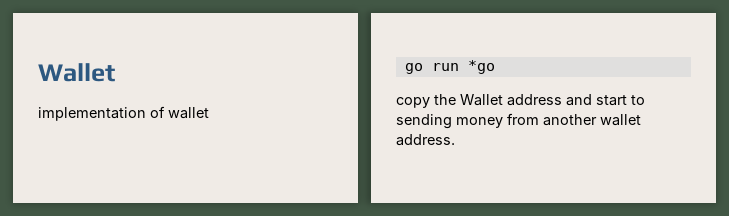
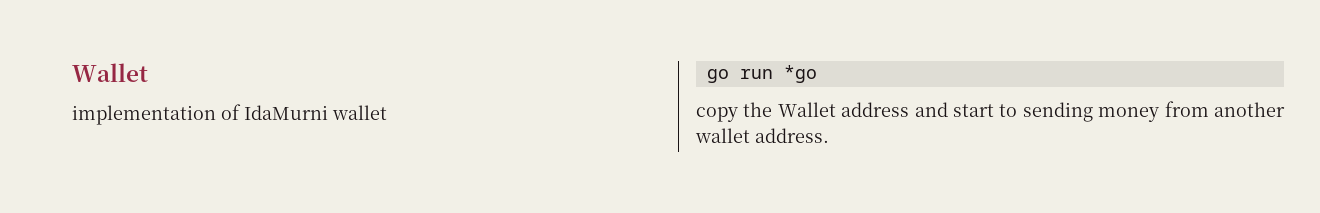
- implementation of wallet
+ implementation of IdaMurni wallet

